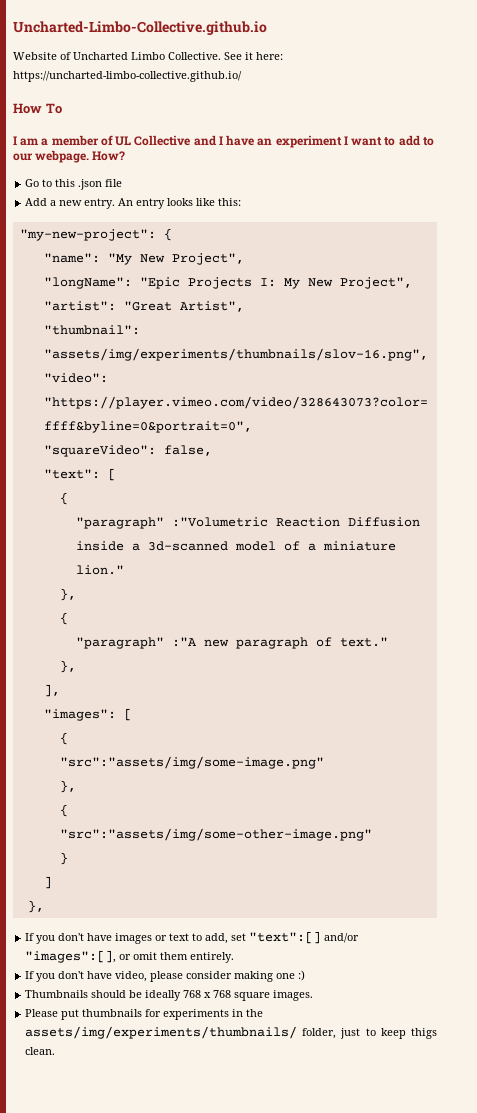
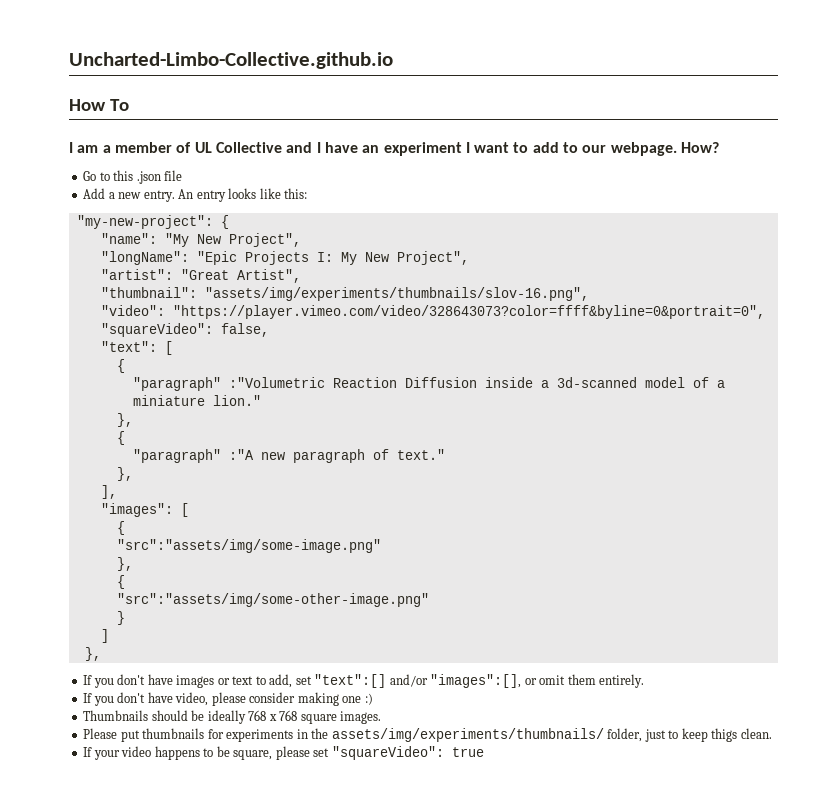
- Website of Uncharted Limbo Collective. See it here: https://uncharted-limbo-collective.github.io/
+ If your video happens to be square, please set "squareVideo": true

